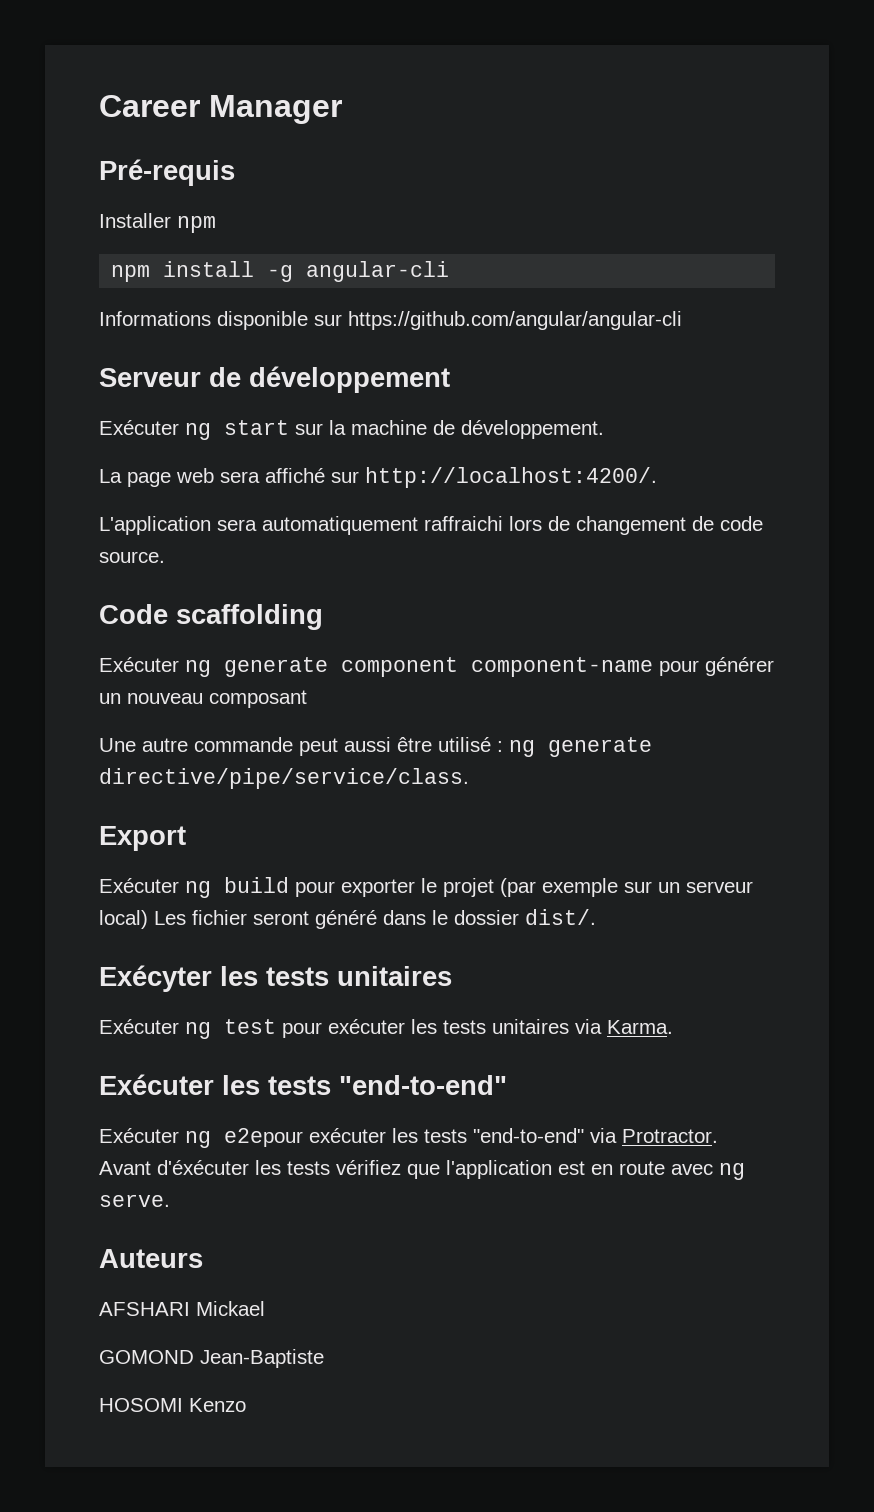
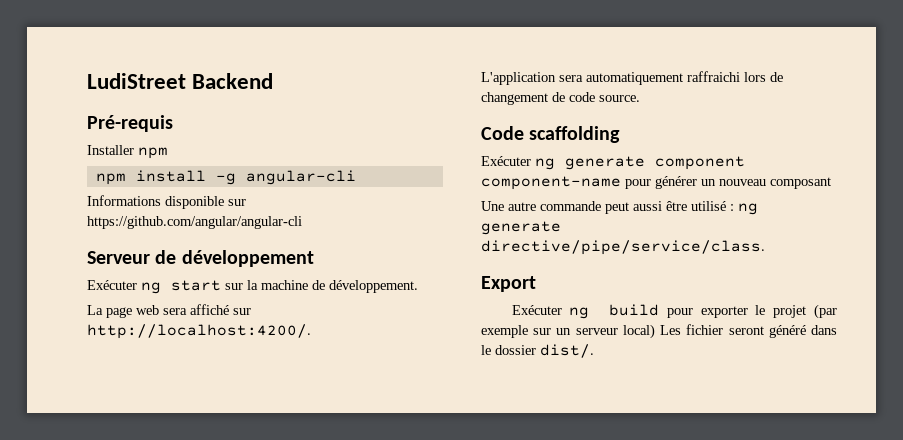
- Career Manager
+ LudiStreet Backend
- Exécyter les tests unitaires
- Exécuter ng test pour exécuter les tests unitaires via Karma.
- Exécuter les tests "end-to-end"
- Exécuter ng e2epour exécuter les tests "end-to-end" via Protractor. Avant d'éxécuter les tests vérifiez que l'application est en route avec ng serve.
- Auteurs
- AFSHARI Mickael
- GOMOND Jean-Baptiste
- HOSOMI Kenzo

